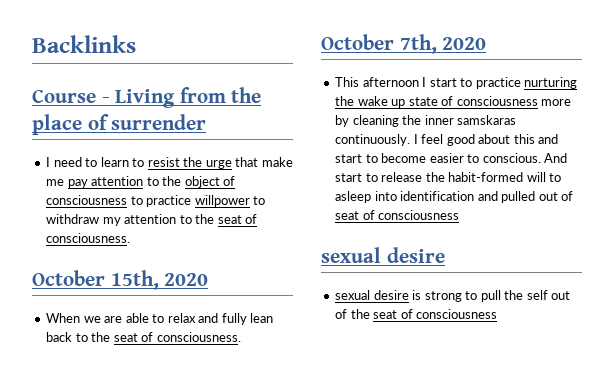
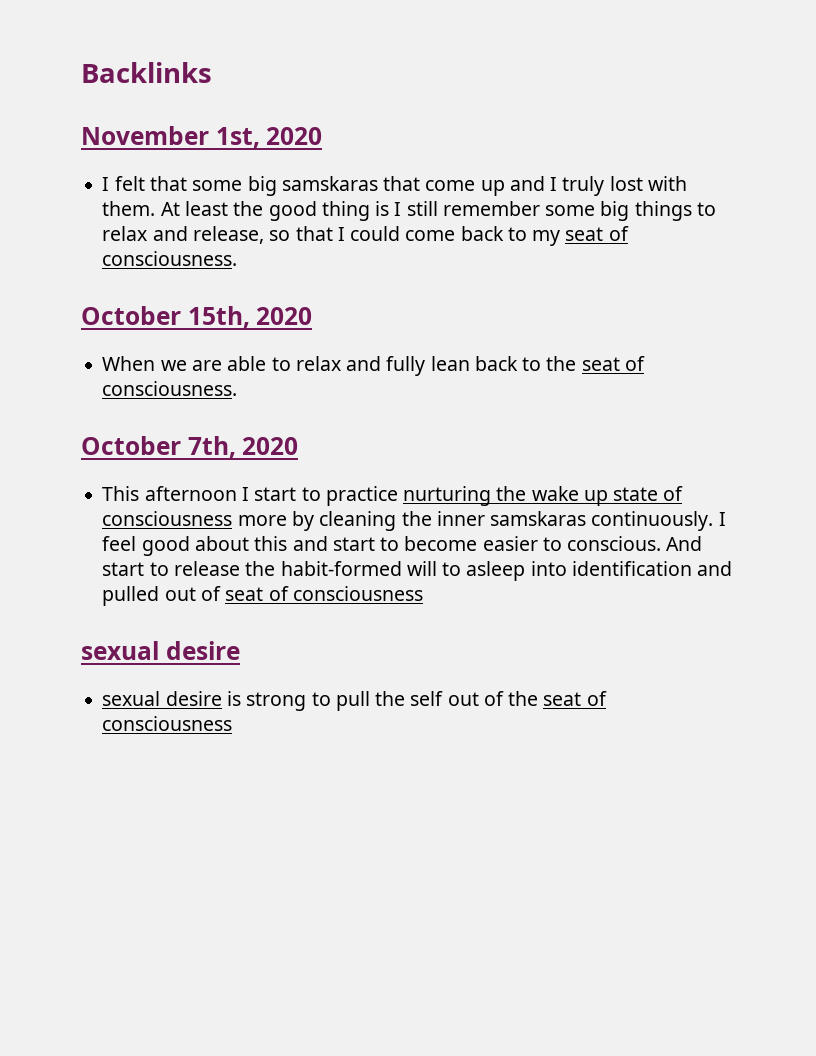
- Course - Living from the place of surrender
- I need to learn to resist the urge that make me pay attention to the object of consciousness to practice willpower to withdraw my attention to the seat of consciousness.
+ November 1st, 2020
+ I felt that some big samskaras that come up and I truly lost with them. At least the good thing is I still remember some big things to relax and release, so that I could come back to my seat of consciousness.

